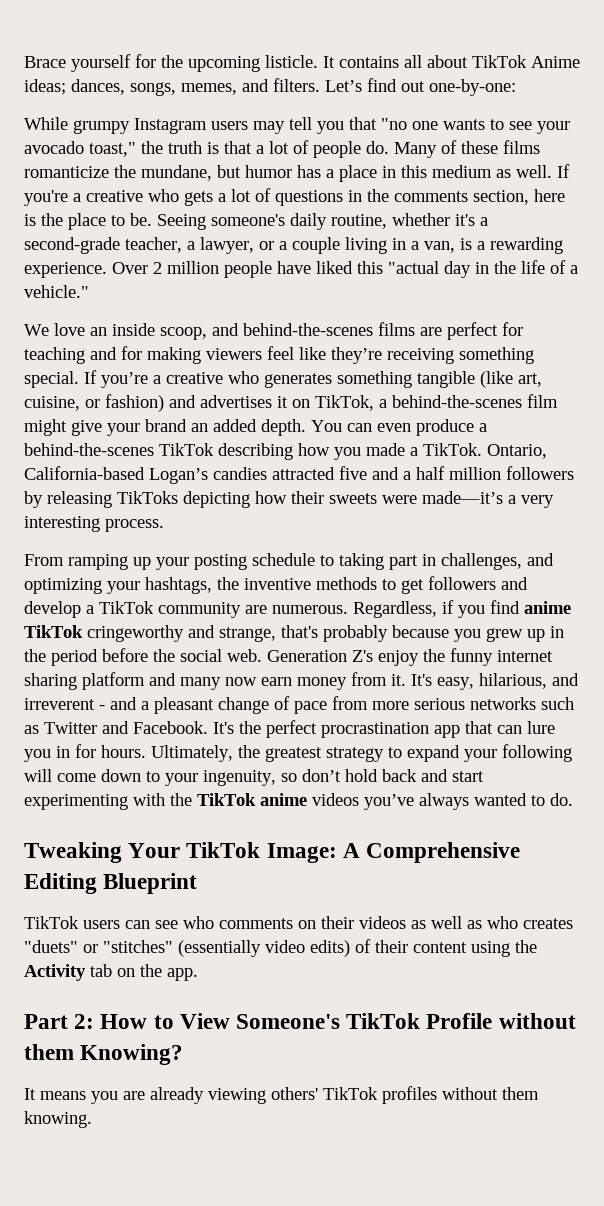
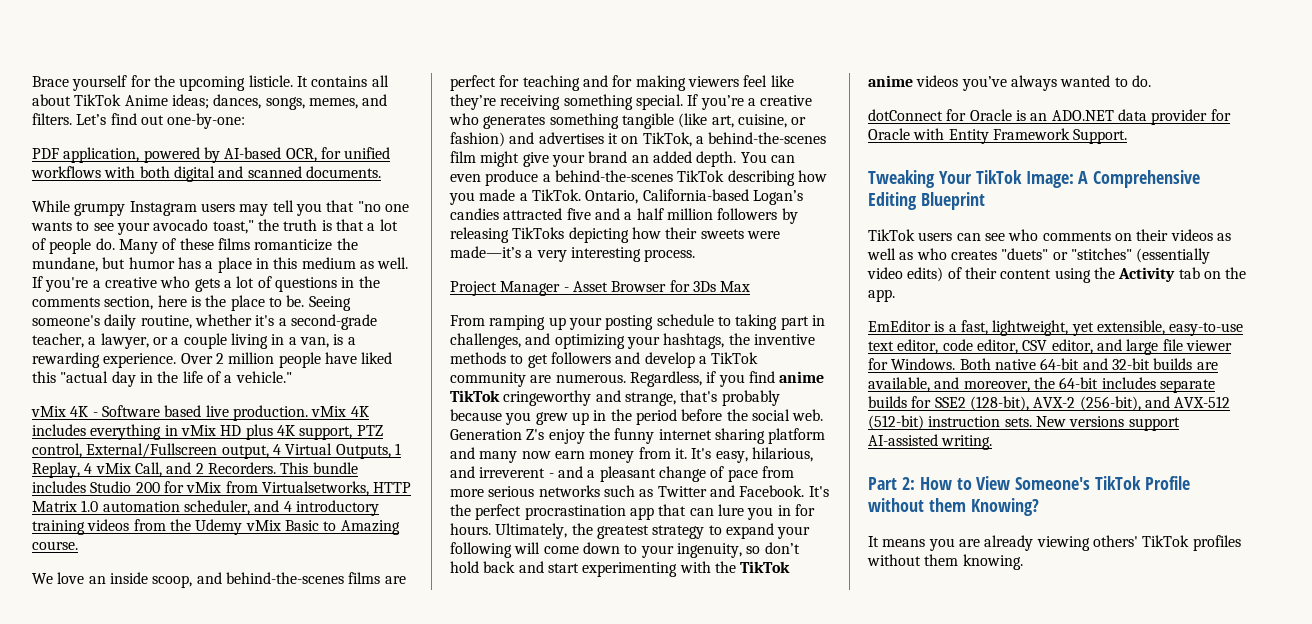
+ PDF application, powered by AI-based OCR, for unified workflows with both digital and scanned documents.
+ vMix 4K - Software based live production. vMix 4K includes everything in vMix HD plus 4K support, PTZ control, External/Fullscreen output, 4 Virtual Outputs, 1 Replay, 4 vMix Call, and 2 Recorders. This bundle includes Studio 200 for vMix from Virtualsetworks, HTTP Matrix 1.0 automation scheduler, and 4 introductory training videos from the Udemy vMix Basic to Amazing course.
+ Project Manager - Asset Browser for 3Ds Max
+ dotConnect for Oracle is an ADO.NET data provider for Oracle with Entity Framework Support.
+ EmEditor is a fast, lightweight, yet extensible, easy-to-use text editor, code editor, CSV editor, and large file viewer for Windows. Both native 64-bit and 32-bit builds are available, and moreover, the 64-bit includes separate builds for SSE2 (128-bit), AVX-2 (256-bit), and AVX-512 (512-bit) instruction sets. New versions support AI-assisted writing.

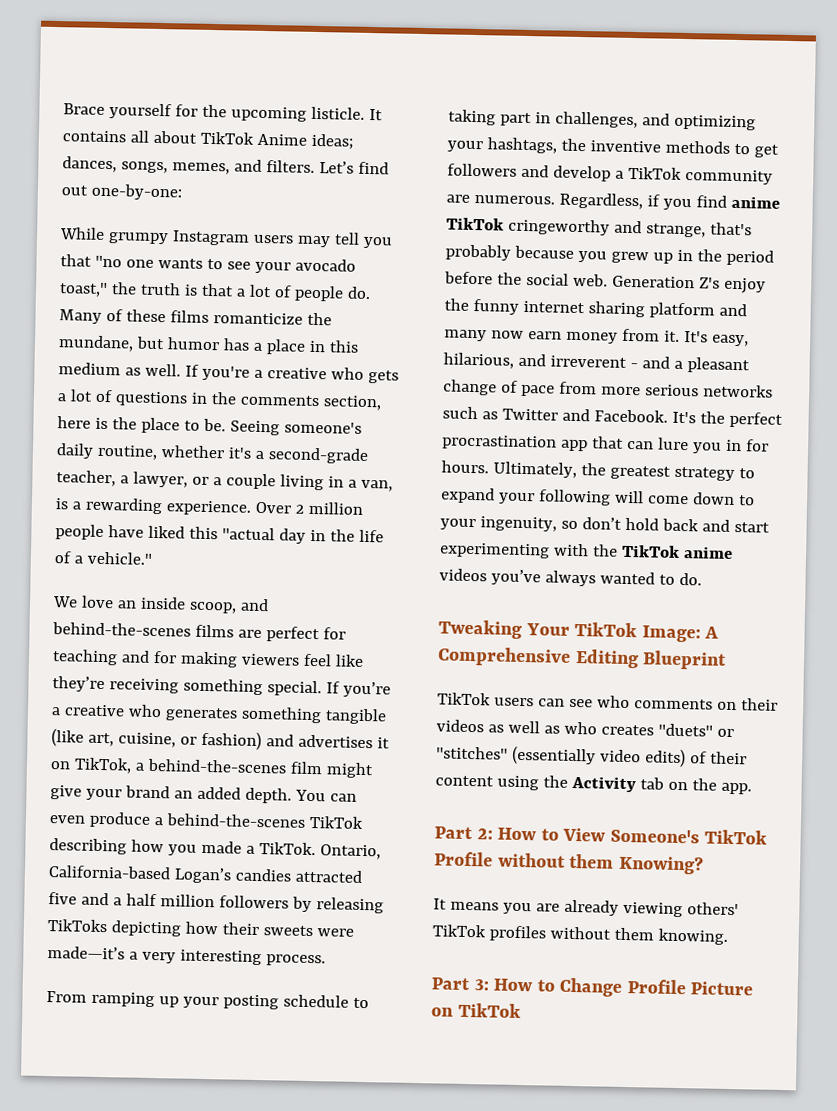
- PDF application, powered by AI-based OCR, for unified workflows with both digital and scanned documents.
- vMix 4K - Software based live production. vMix 4K includes everything in vMix HD plus 4K support, PTZ control, External/Fullscreen output, 4 Virtual Outputs, 1 Replay, 4 vMix Call, and 2 Recorders. This bundle includes Studio 200 for vMix from Virtualsetworks, HTTP Matrix 1.0 automation scheduler, and 4 introductory training videos from the Udemy vMix Basic to Amazing course.
- Project Manager - Asset Browser for 3Ds Max
- dotConnect for Oracle is an ADO.NET data provider for Oracle with Entity Framework Support.
- EmEditor is a fast, lightweight, yet extensible, easy-to-use text editor, code editor, CSV editor, and large file viewer for Windows. Both native 64-bit and 32-bit builds are available, and moreover, the 64-bit includes separate builds for SSE2 (128-bit), AVX-2 (256-bit), and AVX-512 (512-bit) instruction sets. New versions support AI-assisted writing.
+ Part 3: How to Change Profile Picture on TikTok

